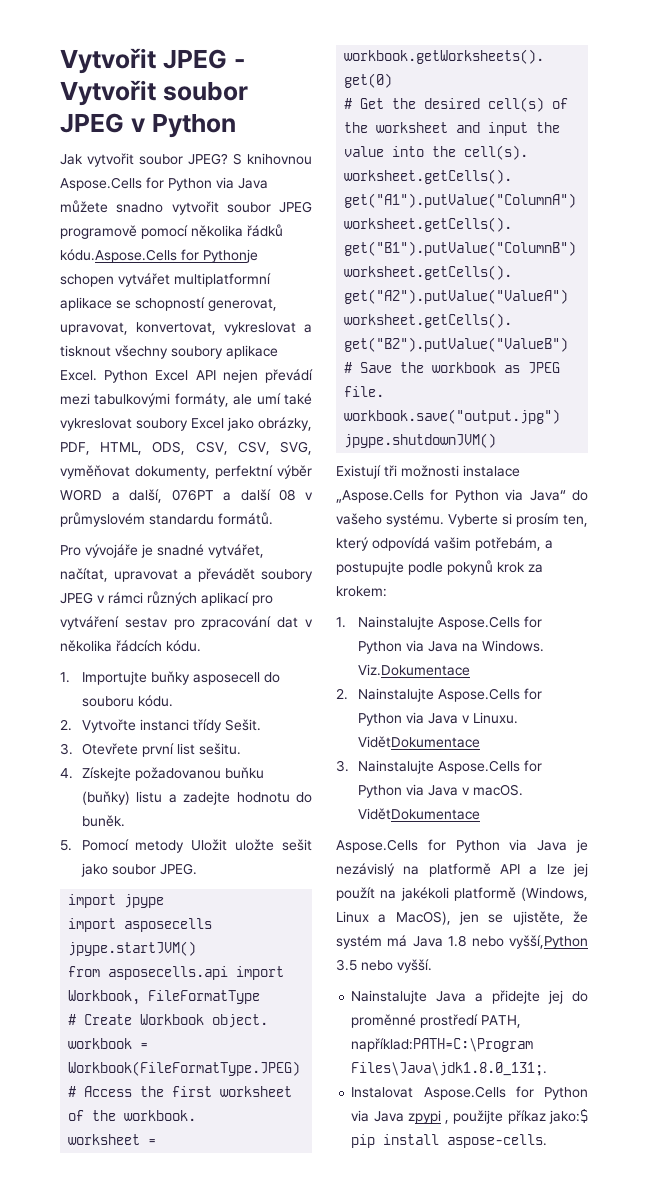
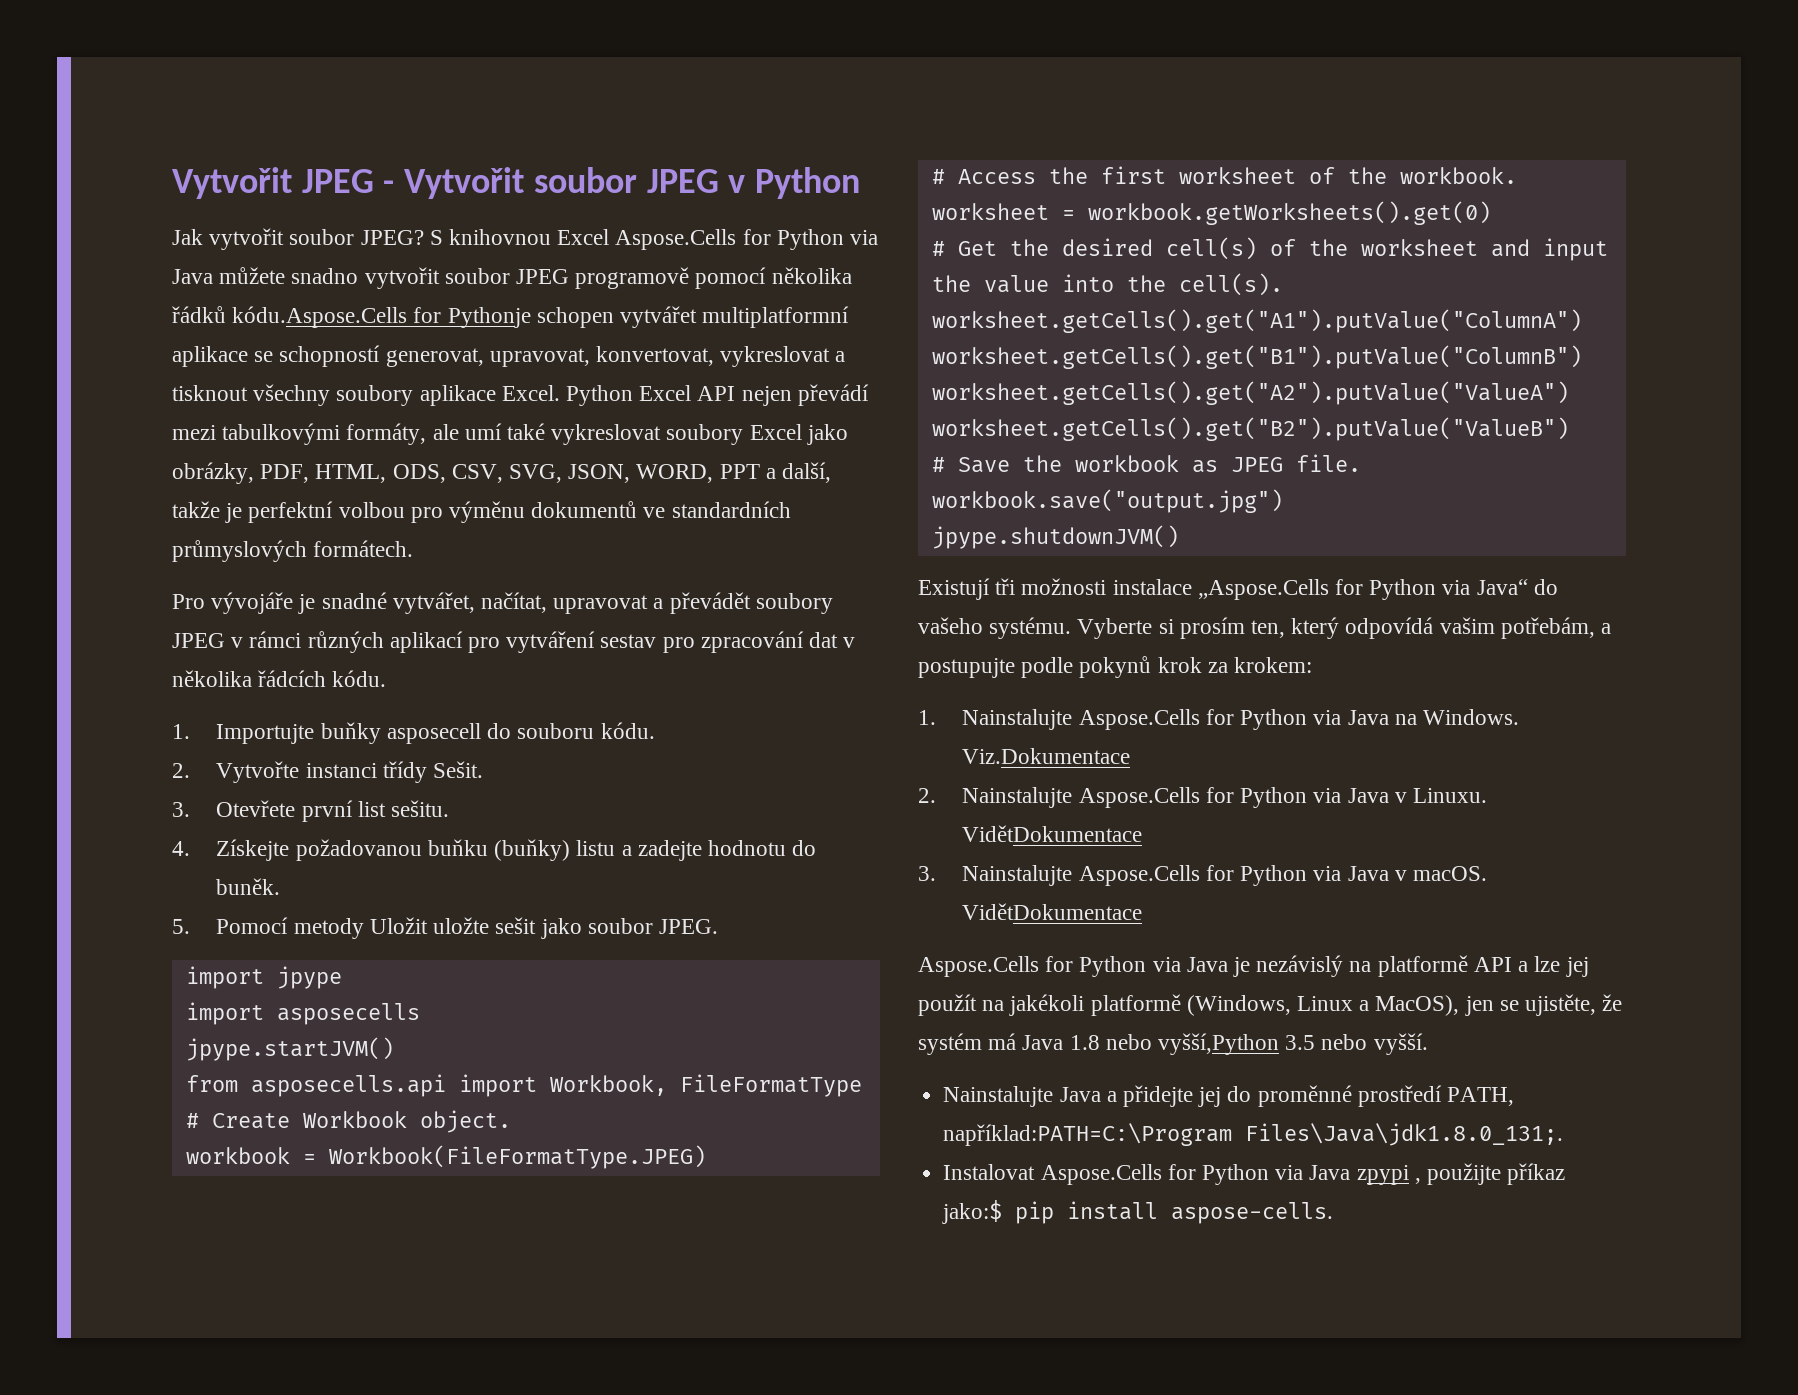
- S knihovnou Aspose.Cells for Python via Java můžete snadno vytvořit soubor JPEG programově pomocí několika řádků kódu.Aspose.Cells for Pythonje schopen vytvářet multiplatformní aplikace se schopností generovat, upravovat, konvertovat, vykreslovat a tisknout všechny soubory aplikace Excel.
+ S knihovnou Excel Aspose.Cells for Python via Java můžete snadno vytvořit soubor JPEG programově pomocí několika řádků kódu.Aspose.Cells for Pythonje schopen vytvářet multiplatformní aplikace se schopností generovat, upravovat, konvertovat, vykreslovat a tisknout všechny soubory aplikace Excel.
- Python Excel API nejen převádí mezi tabulkovými formáty, ale umí také vykreslovat soubory Excel jako obrázky, PDF, HTML, ODS, CSV, CSV, SVG, vyměňovat dokumenty, perfektní výběr WORD a další, 076PT a další 08 v průmyslovém standardu formátů.
+ Python Excel API nejen převádí mezi tabulkovými formáty, ale umí také vykreslovat soubory Excel jako obrázky, PDF, HTML, ODS, CSV, SVG, JSON, WORD, PPT a další, takže je perfektní volbou pro výměnu dokumentů ve standardních průmyslových formátech.

